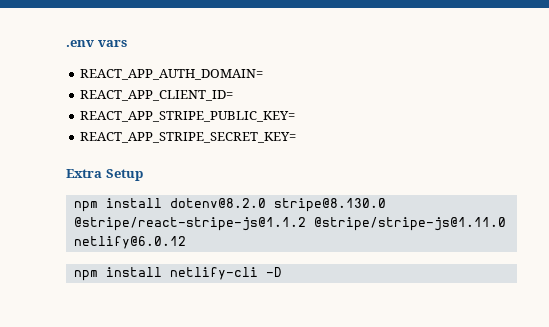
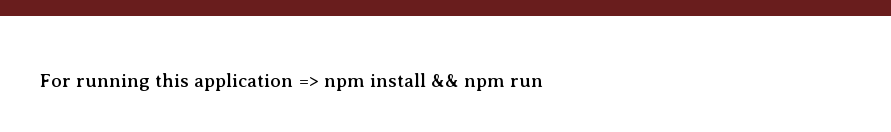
- .env vars
- REACT_APP_AUTH_DOMAIN=
- REACT_APP_CLIENT_ID=
- REACT_APP_STRIPE_PUBLIC_KEY=
- REACT_APP_STRIPE_SECRET_KEY=
- Extra Setup
- npm install dotenv@8.2.0 stripe@8.130.0 @stripe/react-stripe-js@1.1.2 @stripe/stripe-js@1.11.0 netlify@6.0.12
- npm install netlify-cli -D
+ For running this application => npm install && npm run

